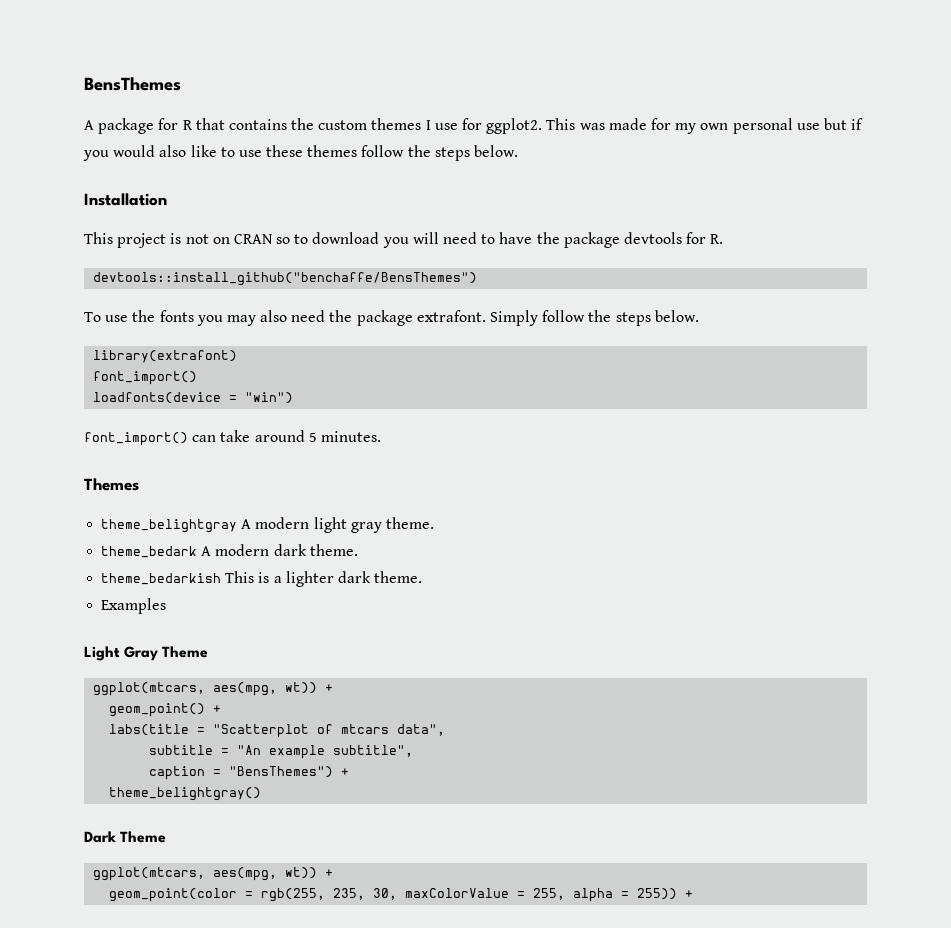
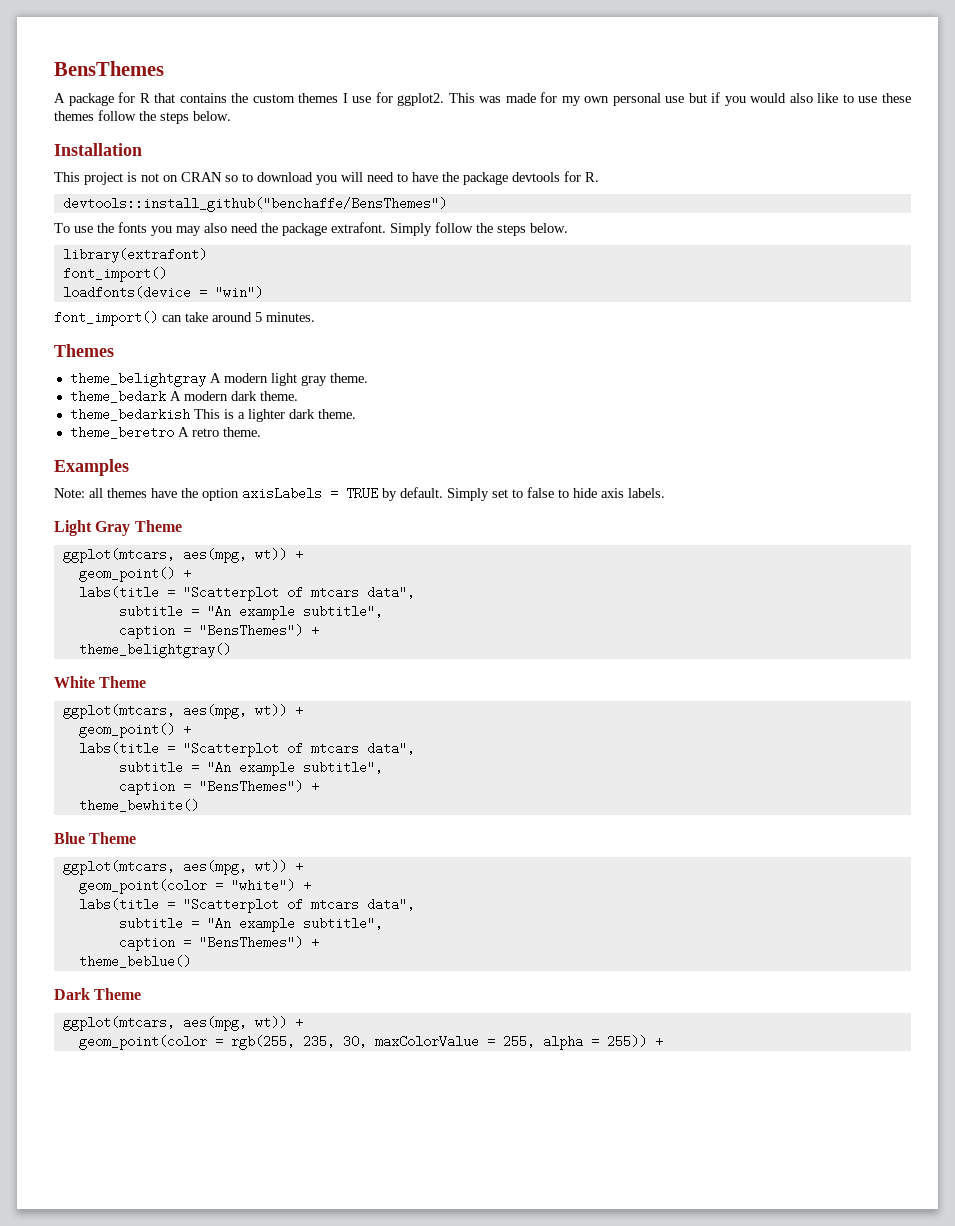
+ theme_beretro A retro theme.
  Examples
+ Note: all themes have the option axisLabels = TRUE by default. Simply set to false to hide axis labels.
+ White Theme
+ ggplot(mtcars, aes(mpg, wt)) +
+ geom_point() +
+ labs(title = "Scatterplot of mtcars data",
+ subtitle = "An example subtitle",
+ caption = "BensThemes") +
+ theme_bewhite()
+ Blue Theme
+ ggplot(mtcars, aes(mpg, wt)) +
+ geom_point(color = "white") +
+ labs(title = "Scatterplot of mtcars data",
+ subtitle = "An example subtitle",
+ caption = "BensThemes") +
+ theme_beblue()

